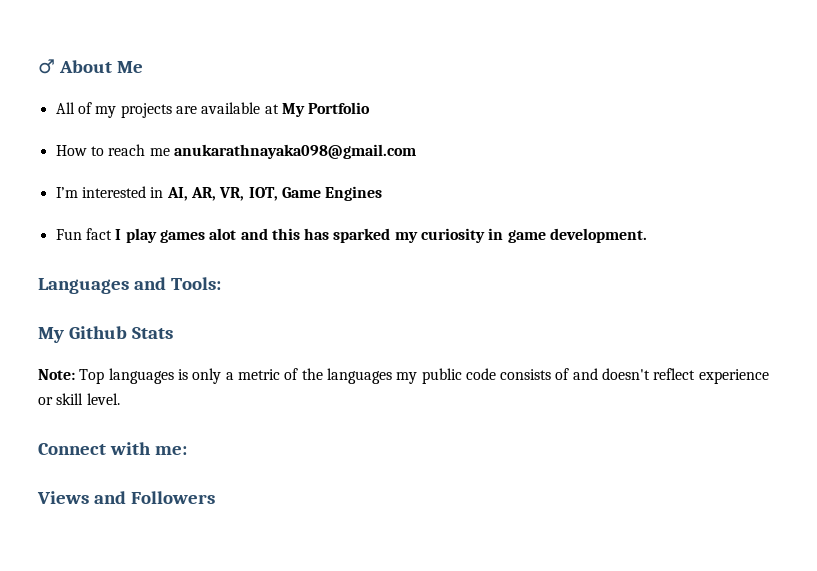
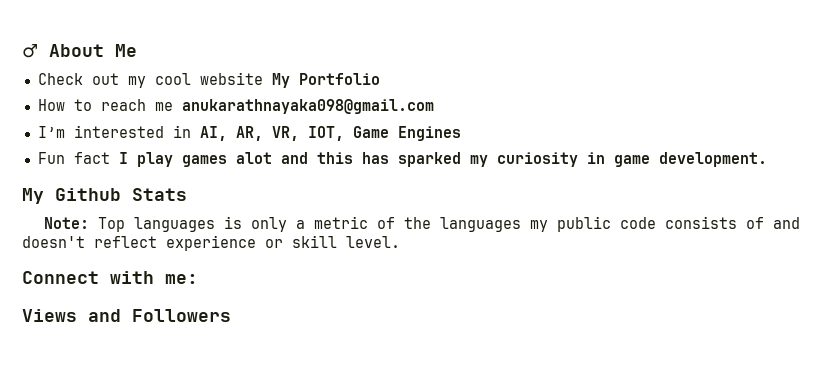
- All of my projects are available at My Portfolio
+ Check out my cool website My Portfolio
- Languages and Tools:

